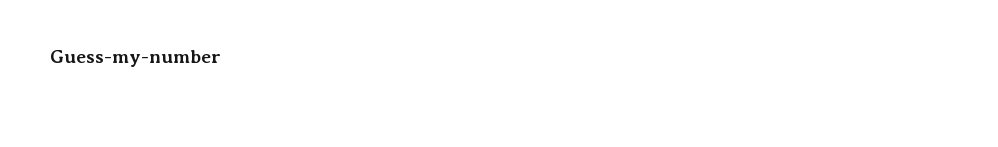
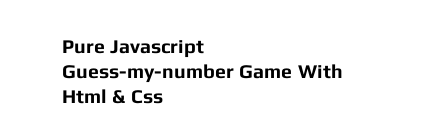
- Guess-my-number
+ Pure Javascript Guess-my-number Game With Html & Css

